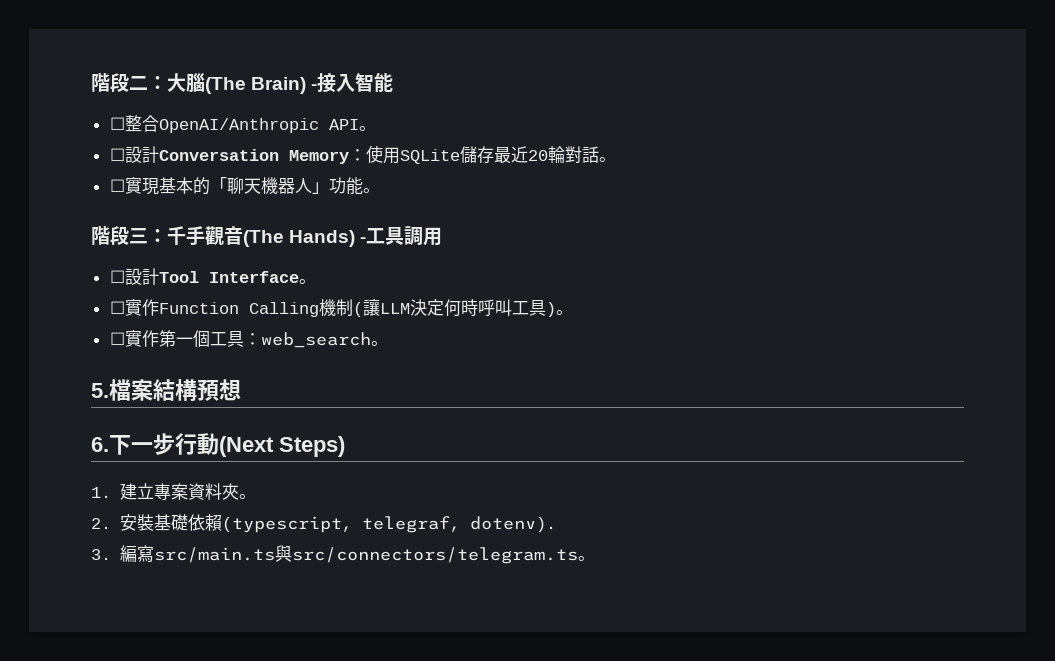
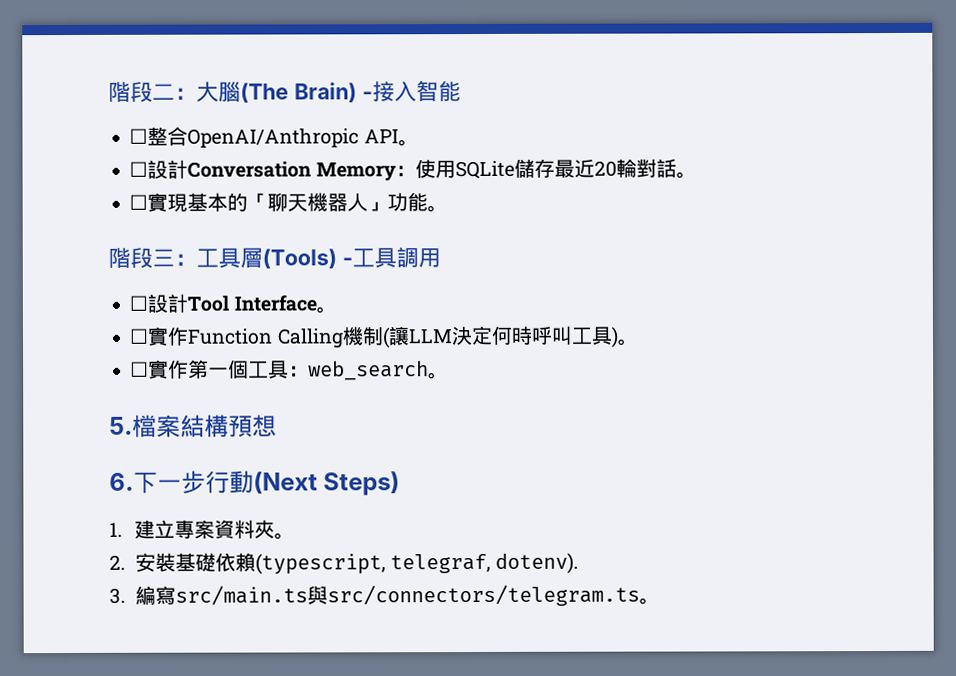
- 階段三：千手觀音(The Hands) -工具調用
+ 階段三：工具層(Tools) -工具調用

